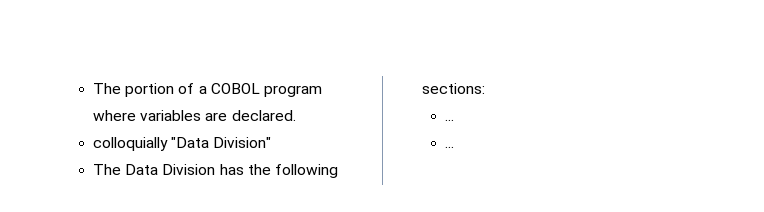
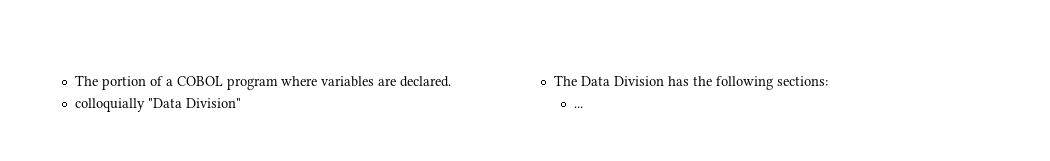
  The Data Division has the following sections:
- ...

